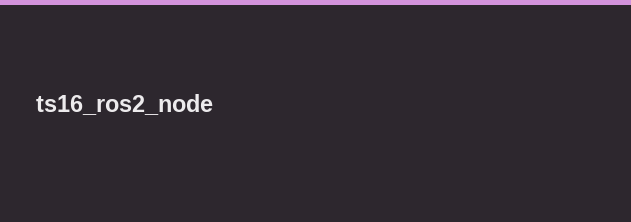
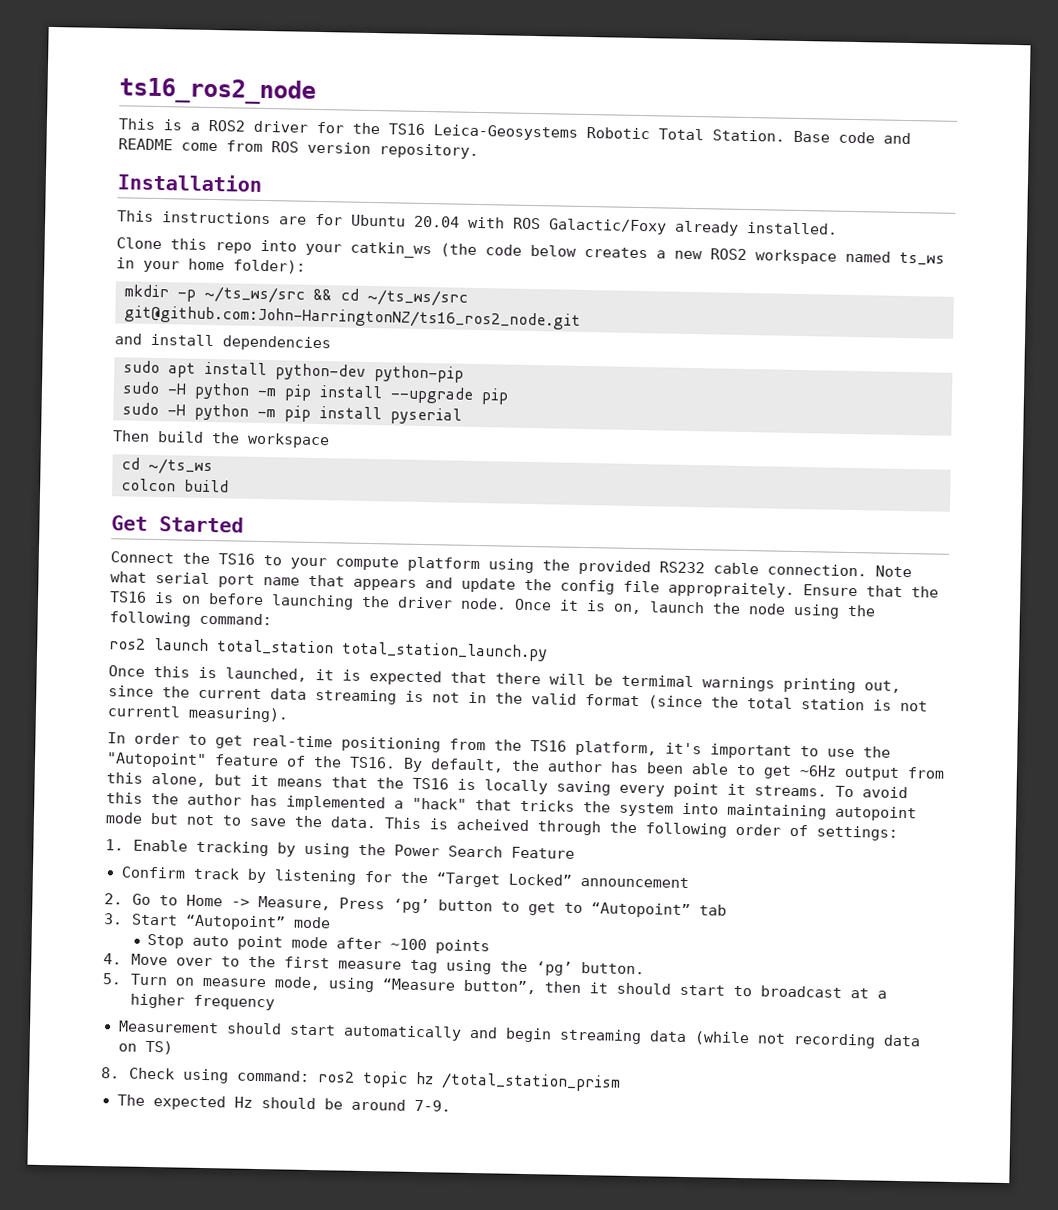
+ This is a ROS2 driver for the TS16 Leica-Geosystems Robotic Total Station. Base code and README come from ROS version repository.
+ Installation
+ This instructions are for Ubuntu 20.04 with ROS Galactic/Foxy already installed.
+ Clone this repo into your catkin_ws (the code below creates a new ROS2 workspace named ts_ws in your home folder):
+ mkdir -p ~/ts_ws/src && cd ~/ts_ws/src
+ git@github.com:John-HarringtonNZ/ts16_ros2_node.git
+ and install dependencies
+ sudo apt install python-dev python-pip
+ sudo -H python -m pip install --upgrade pip
+ sudo -H python -m pip install pyserial
+ Then build the workspace
+ cd ~/ts_ws
+ colcon build
+ Get Started
+ Connect the TS16 to your compute platform using the provided RS232 cable connection. Note what serial port name that appears and update the config file appropraitely. Ensure that the TS16 is on before launching the driver node. Once it is on, launch the node using the following command:
+ ros2 launch total_station total_station_launch.py
+ Once this is launched, it is expected that there will be termimal warnings printing out, since the current data streaming is not in the valid format (since the total station is not currentl measuring).
+ In order to get real-time positioning from the TS16 platform, it's important to use the "Autopoint" feature of the TS16. By default, the author has been able to get ~6Hz output from this alone, but it means that the TS16 is locally saving every point it streams. To avoid this the author has implemented a "hack" that tricks the system into maintaining autopoint mode but not to save the data. This is acheived through the following order of settings:
+ 1. Enable tracking by using the Power Search Feature
+ Confirm track by listening for the “Target Locked” announcement
+ 2. Go to Home -> Measure, Press ‘pg’ button to get to “Autopoint” tab
+ 3. Start “Autopoint” mode
+ Stop auto point mode after ~100 points
+ 4. Move over to the first measure tag using the ‘pg’ button.
+ 5. Turn on measure mode, using “Measure button”, then it should start to broadcast at a higher frequency
+ Measurement should start automatically and begin streaming data (while not recording data on TS)
+ 8. Check using command: ros2 topic hz /total_station_prism
+ The expected Hz should be around 7-9.

